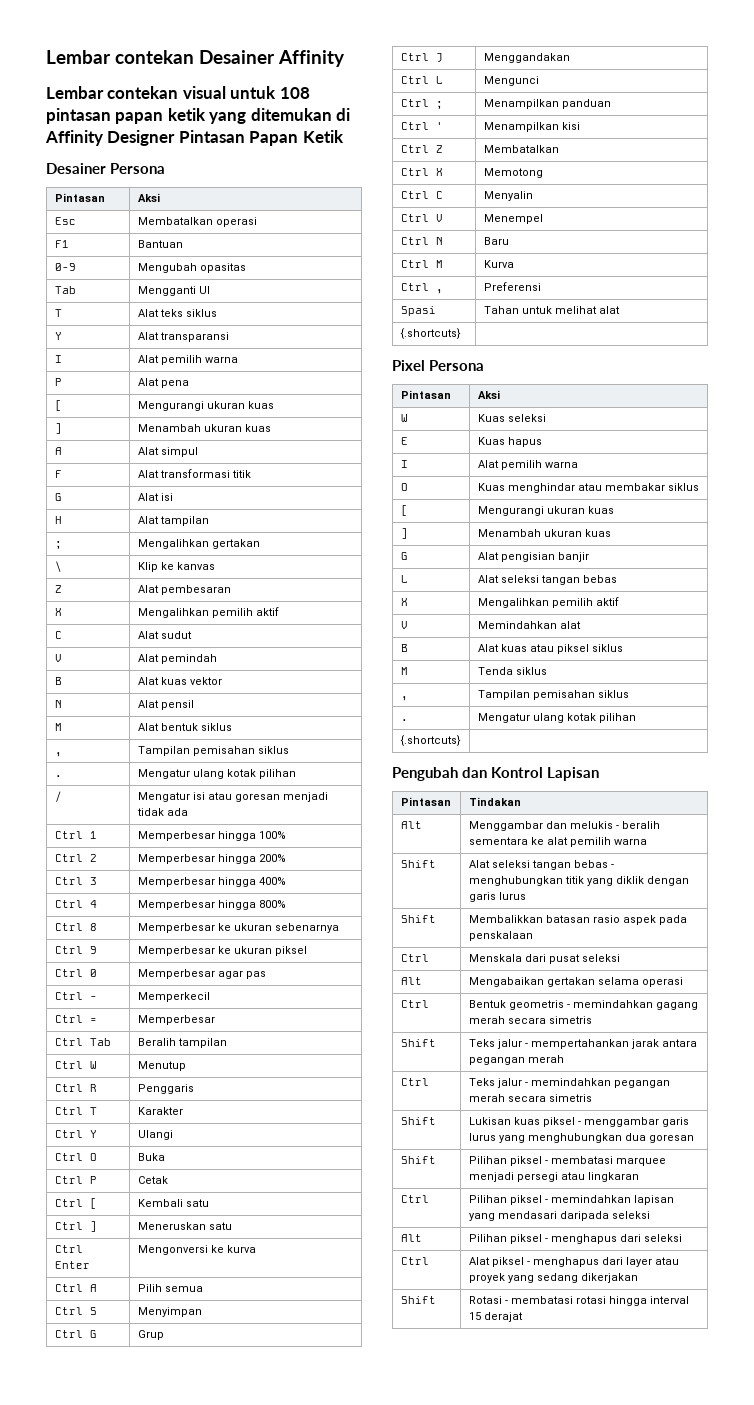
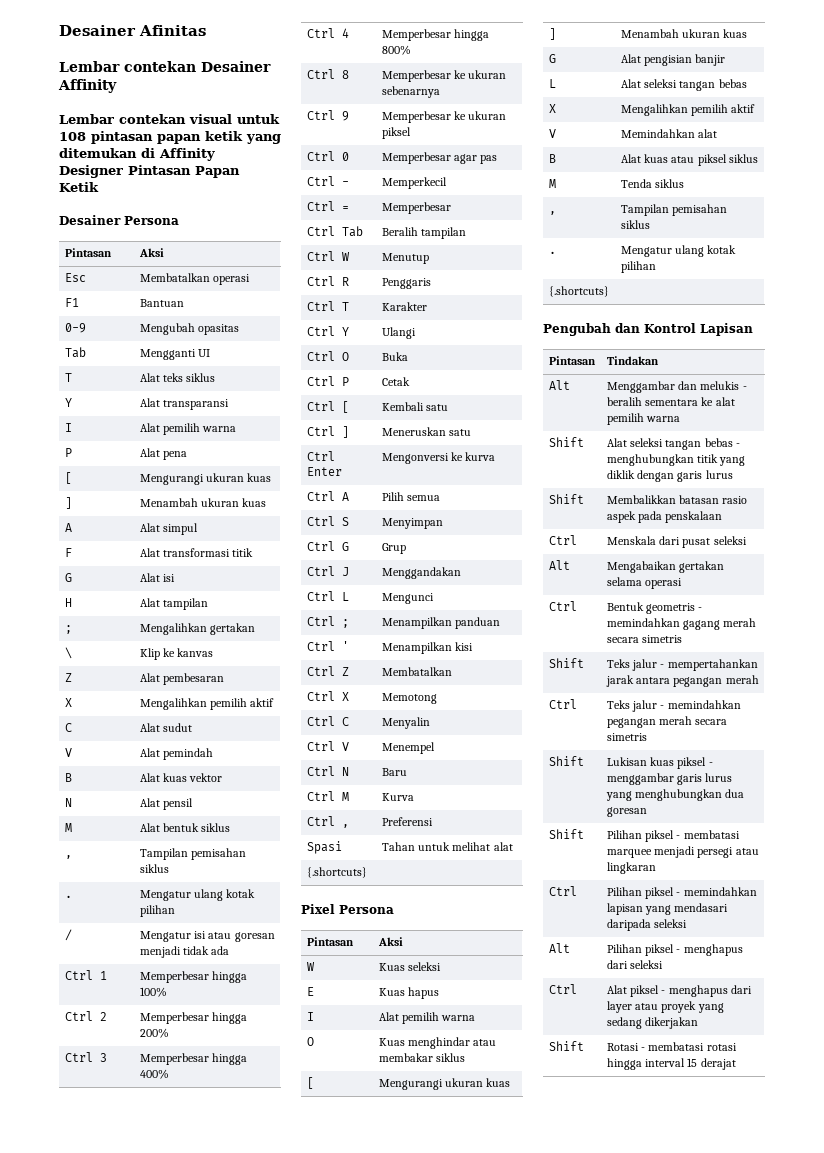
+ Desainer Afinitas

